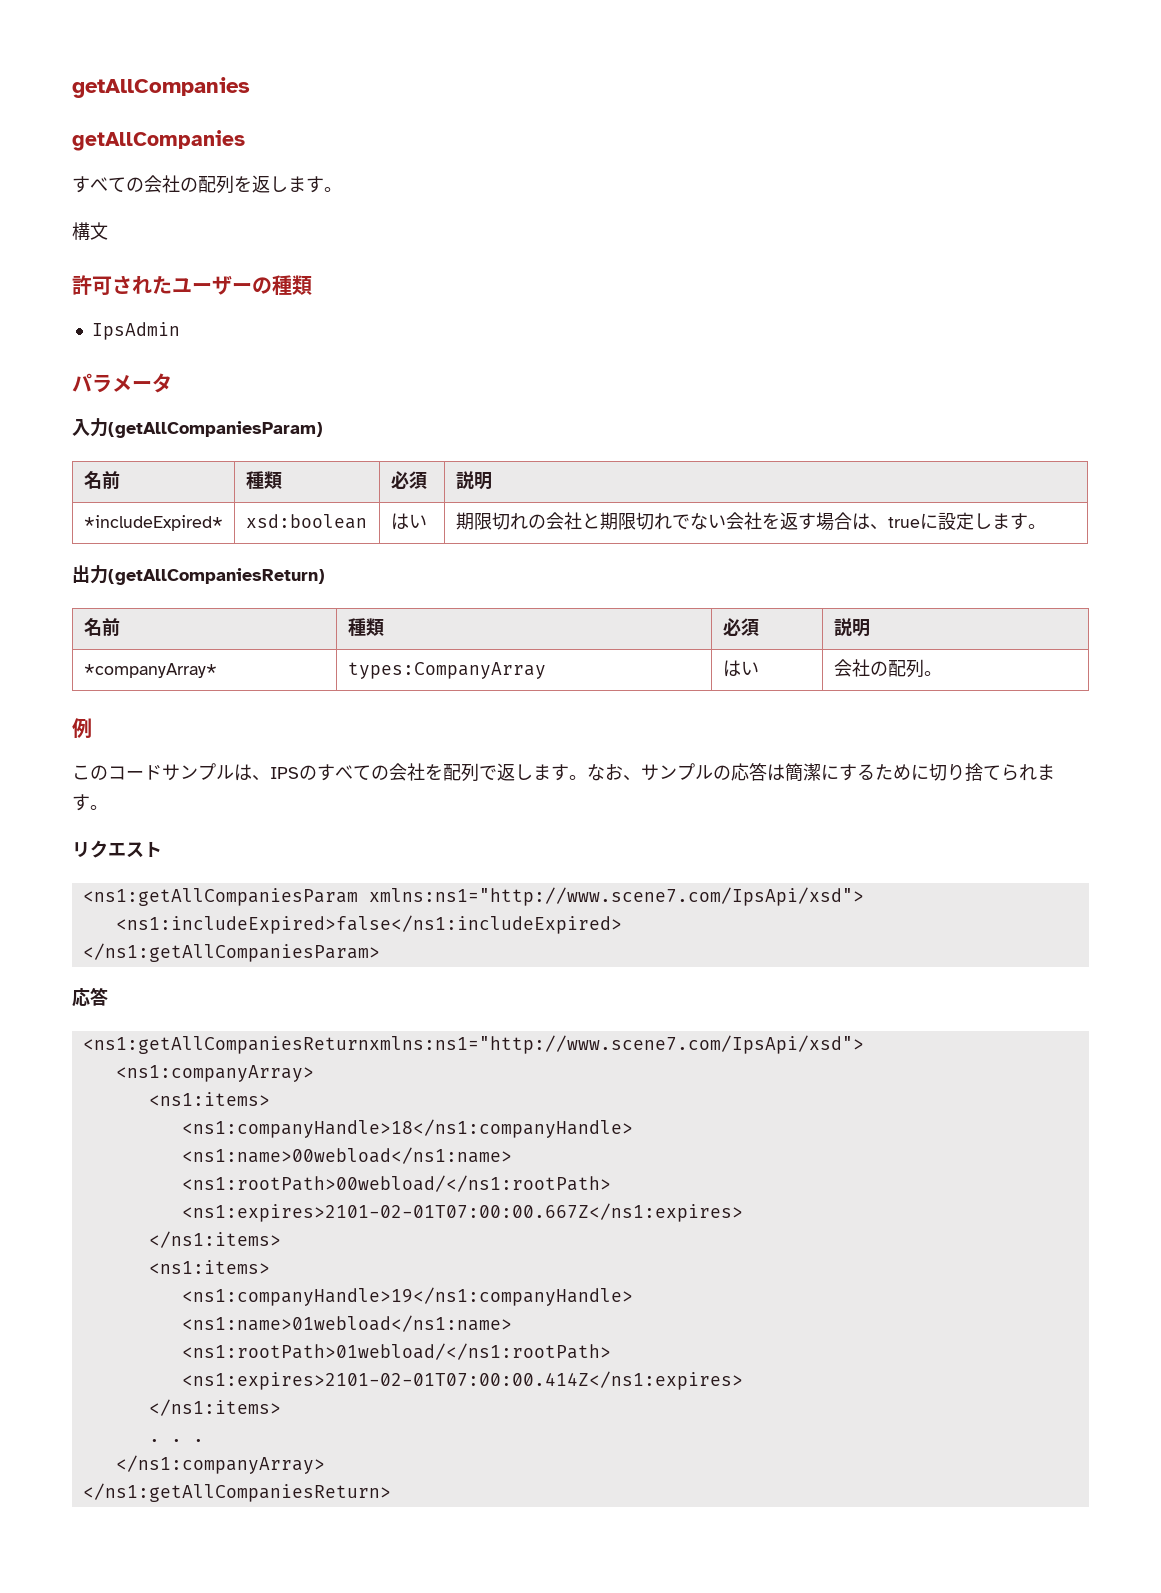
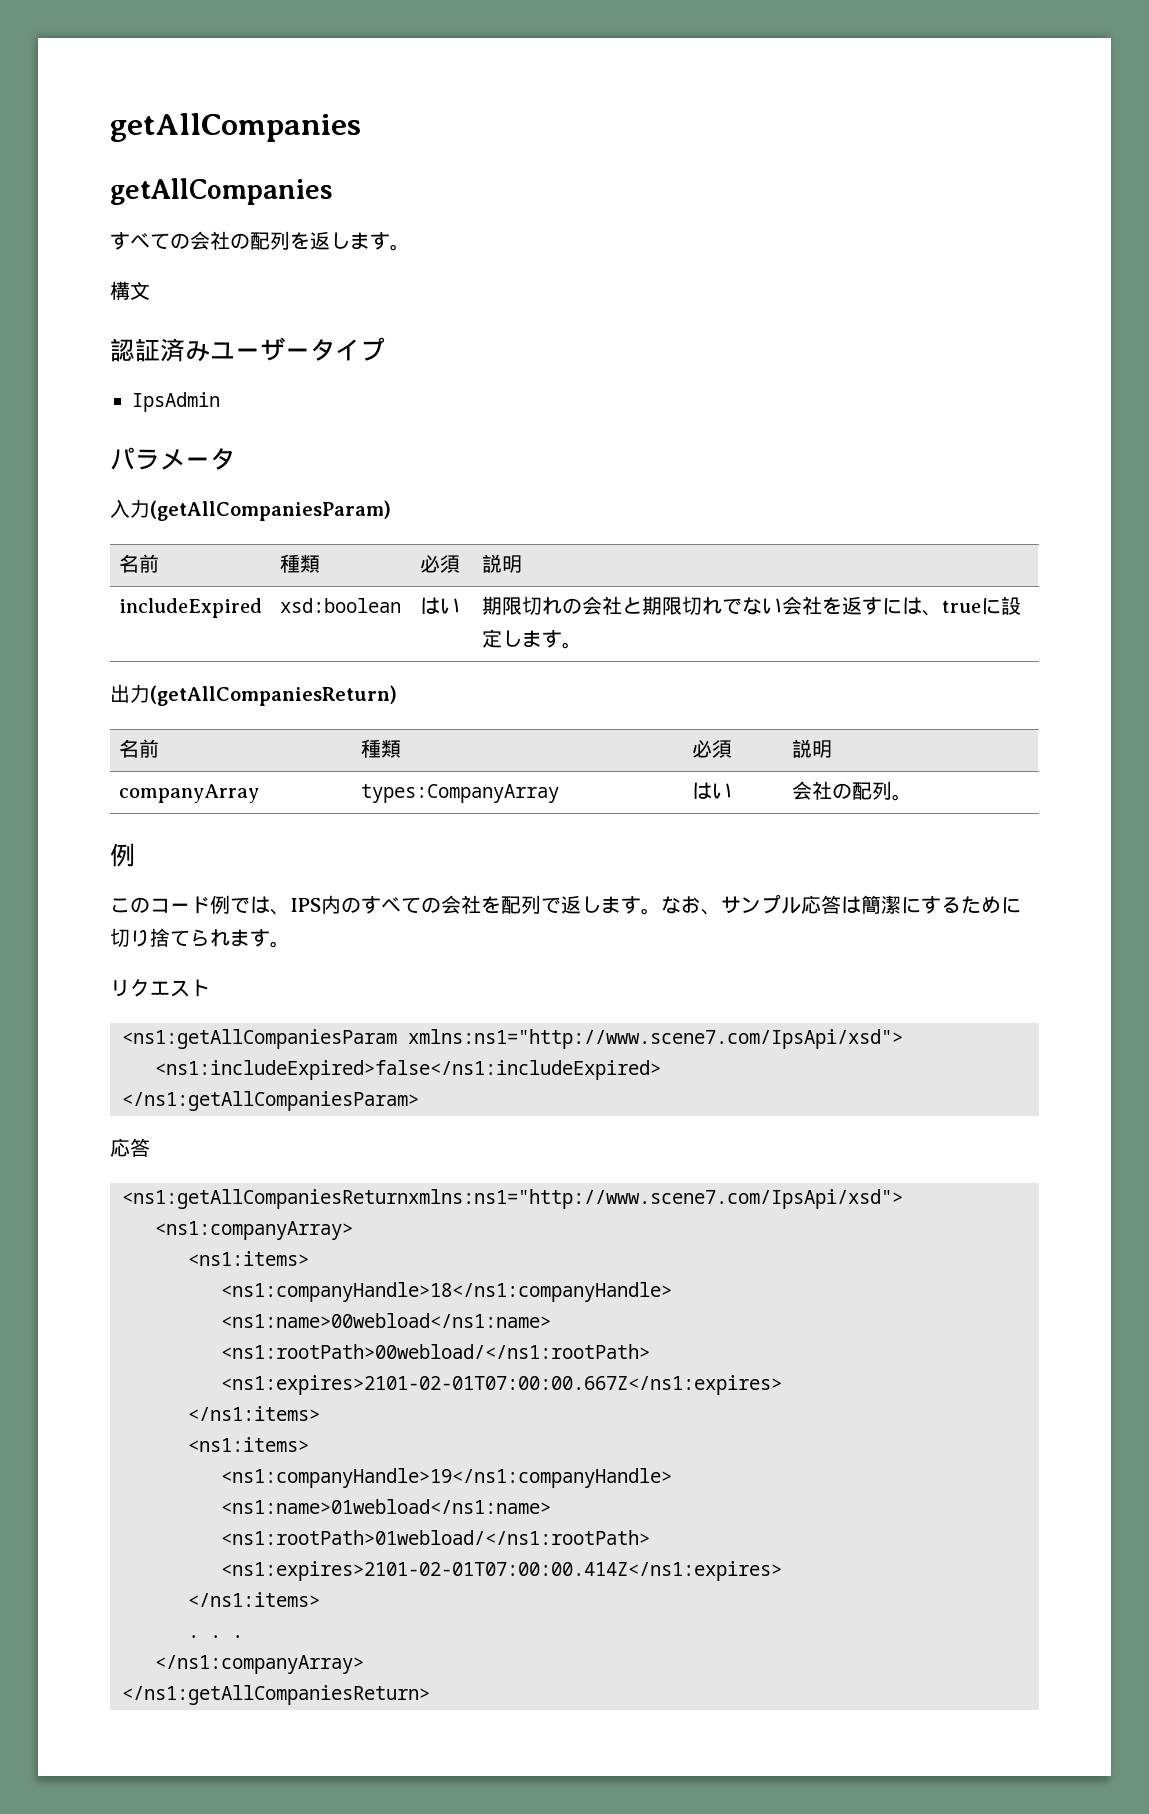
- 許可されたユーザーの種類
+ 認証済みユーザータイプ
- *includeExpired* | xsd:boolean | はい | 期限切れの会社と期限切れでない会社を返す場合は、trueに設定します。
+ includeExpired | xsd:boolean | はい | 期限切れの会社と期限切れでない会社を返すには、trueに設定します。
- *companyArray* | types:CompanyArray | はい | 会社の配列。
+ companyArray | types:CompanyArray | はい | 会社の配列。
- このコードサンプルは、IPSのすべての会社を配列で返します。
+ このコード例では、IPS内のすべての会社を配列で返します。
- なお、サンプルの応答は簡潔にするために切り捨てられます。
+ なお、サンプル応答は簡潔にするために切り捨てられます。

